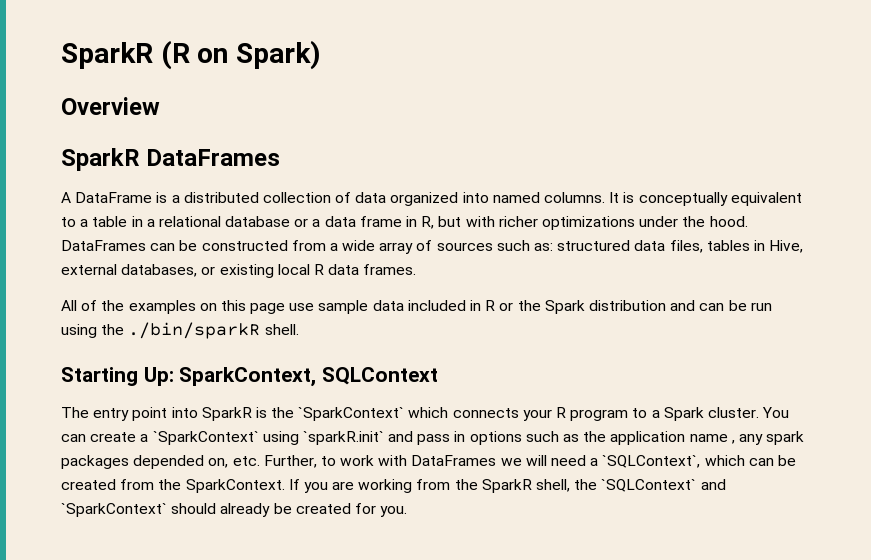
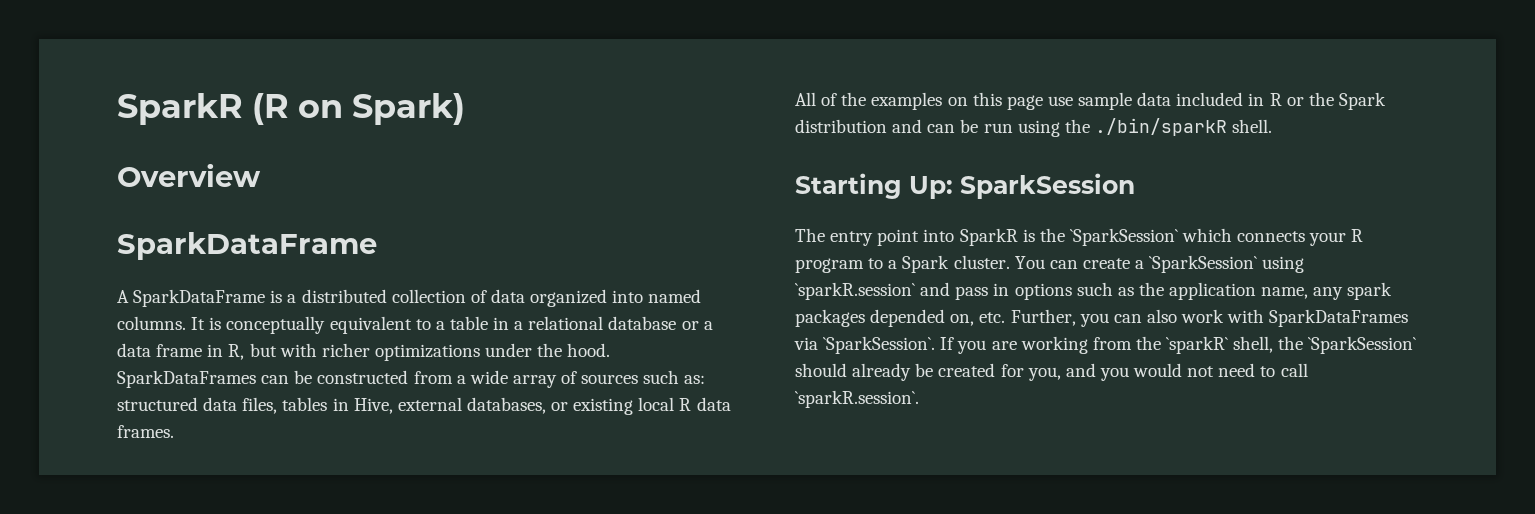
  Overview
- SparkR DataFrames
+ SparkDataFrame
- A DataFrame is a distributed collection of data organized into named columns.
+ A SparkDataFrame is a distributed collection of data organized into named columns.
- DataFrames can be constructed from a wide array of sources such as: structured data files, tables in Hive, external databases, or existing local R data frames.
+ SparkDataFrames can be constructed from a wide array of sources such as: structured data files, tables in Hive, external databases, or existing local R data frames.
- Starting Up: SparkContext, SQLContext
+ Starting Up: SparkSession
- The entry point into SparkR is the `SparkContext` which connects your R program to a Spark cluster.
+ The entry point into SparkR is the `SparkSession` which connects your R program to a Spark cluster.
- You can create a `SparkContext` using `sparkR.init` and pass in options such as the application name , any spark packages depended on, etc. Further, to work with DataFrames we will need a `SQLContext`, which can be created from the SparkContext.
+ You can create a `SparkSession` using `sparkR.session` and pass in options such as the application name, any spark packages depended on, etc. Further, you can also work with SparkDataFrames via `SparkSession`.
- If you are working from the SparkR shell, the `SQLContext` and `SparkContext` should already be created for you.
+ If you are working from the `sparkR` shell, the `SparkSession` should already be created for you, and you would not need to call `sparkR.session`.

